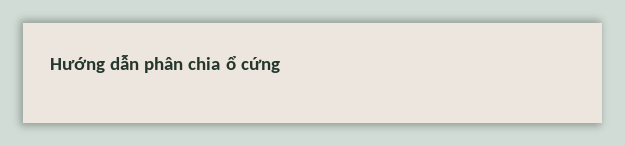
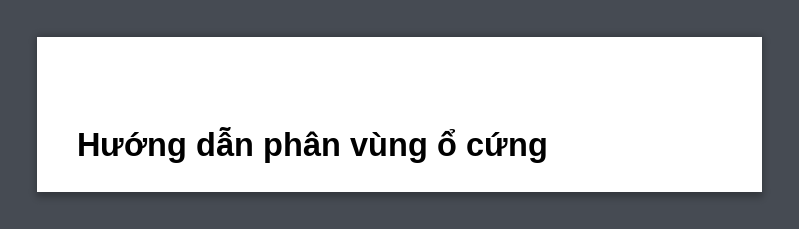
- Hướng dẫn phân chia ổ cứng
+ Hướng dẫn phân vùng ổ cứng

